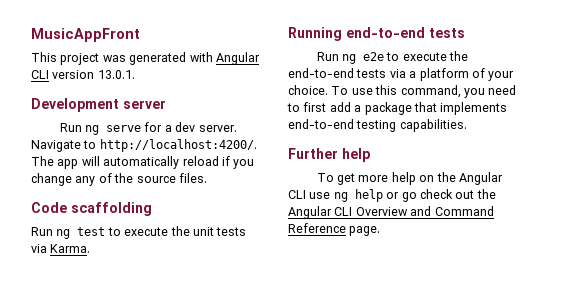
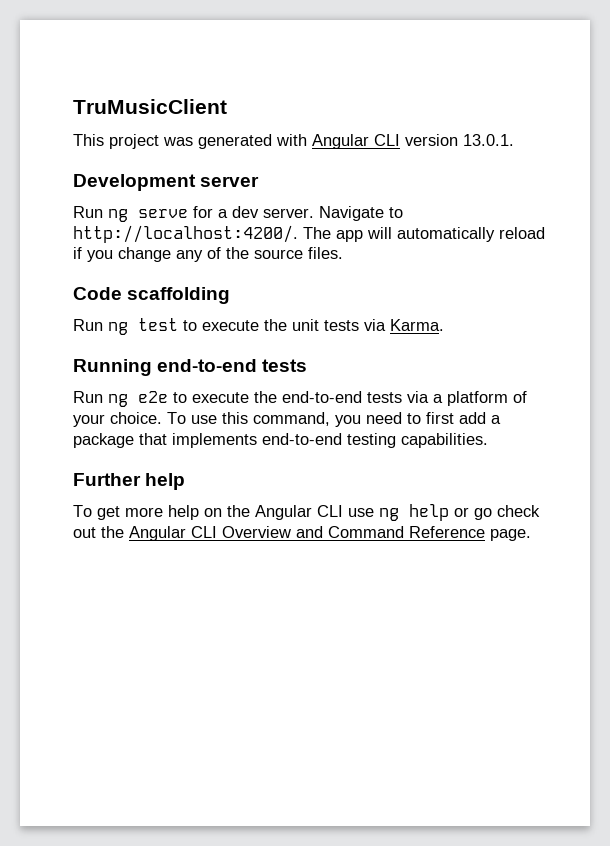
- MusicAppFront
+ TruMusicClient

